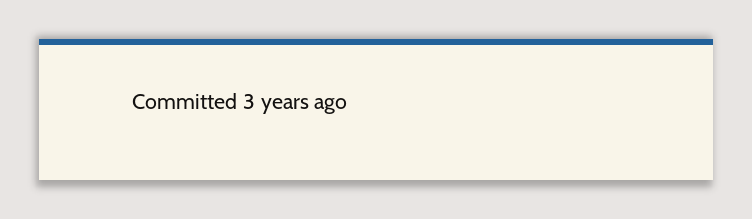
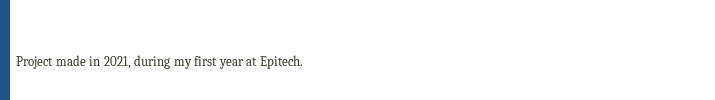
- Committed 3 years ago
+ Project made in 2021, during my first year at Epitech.

